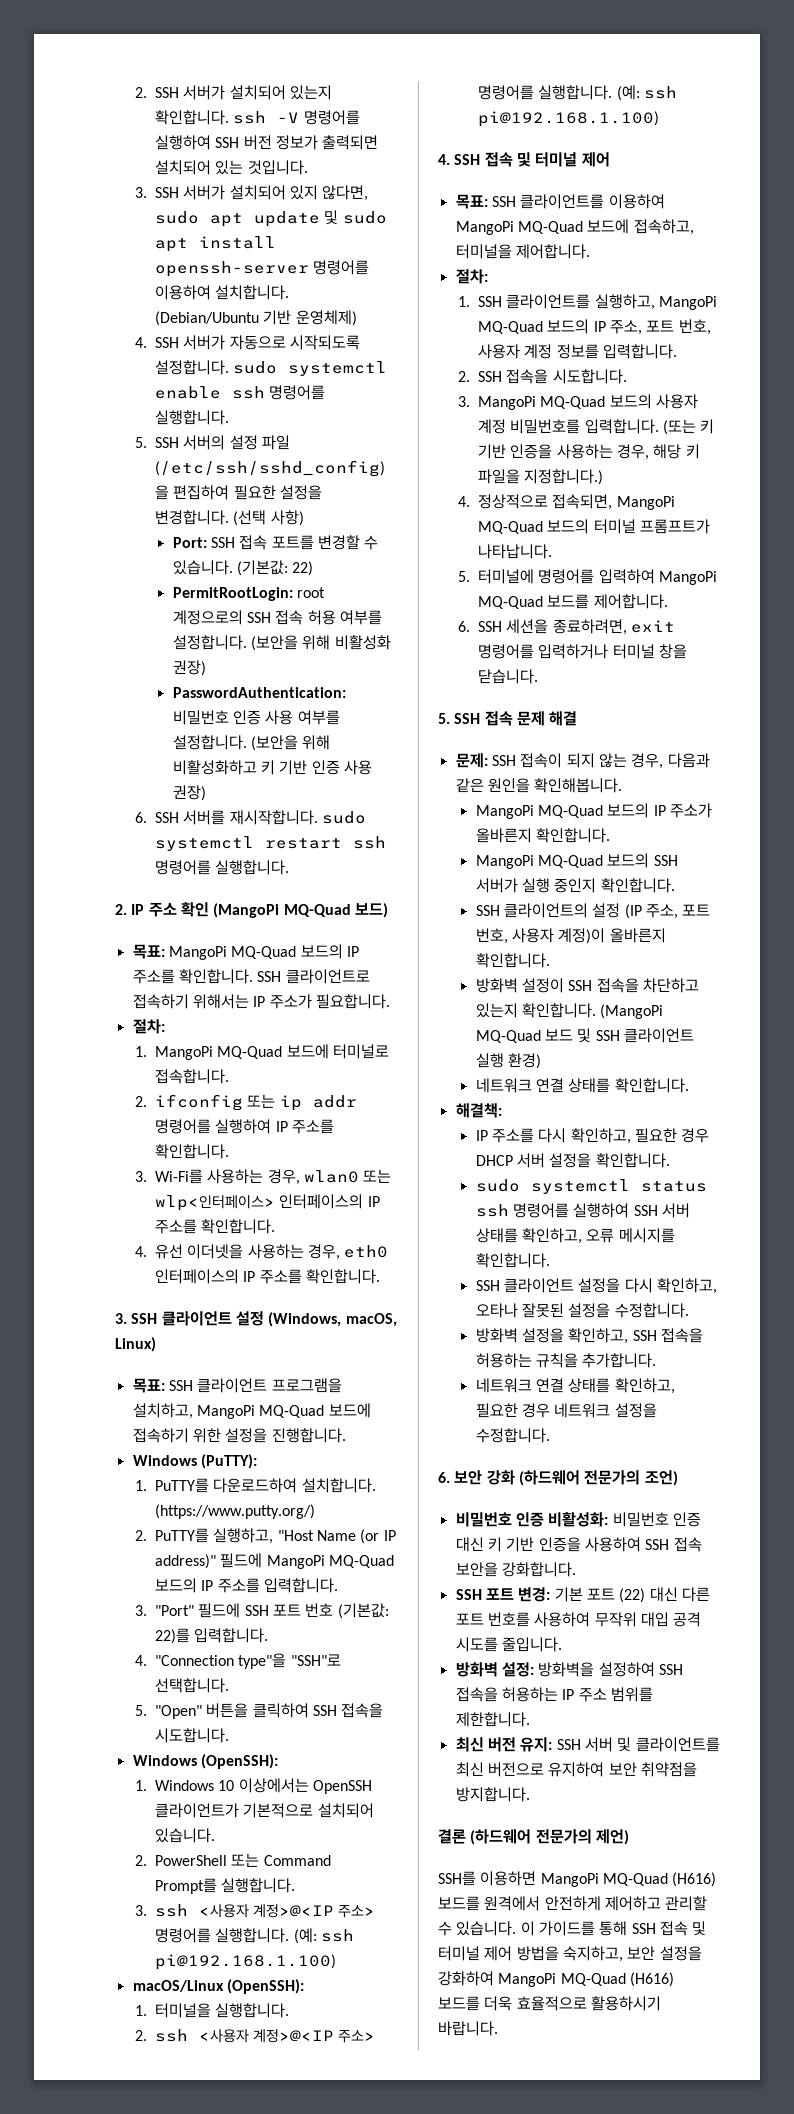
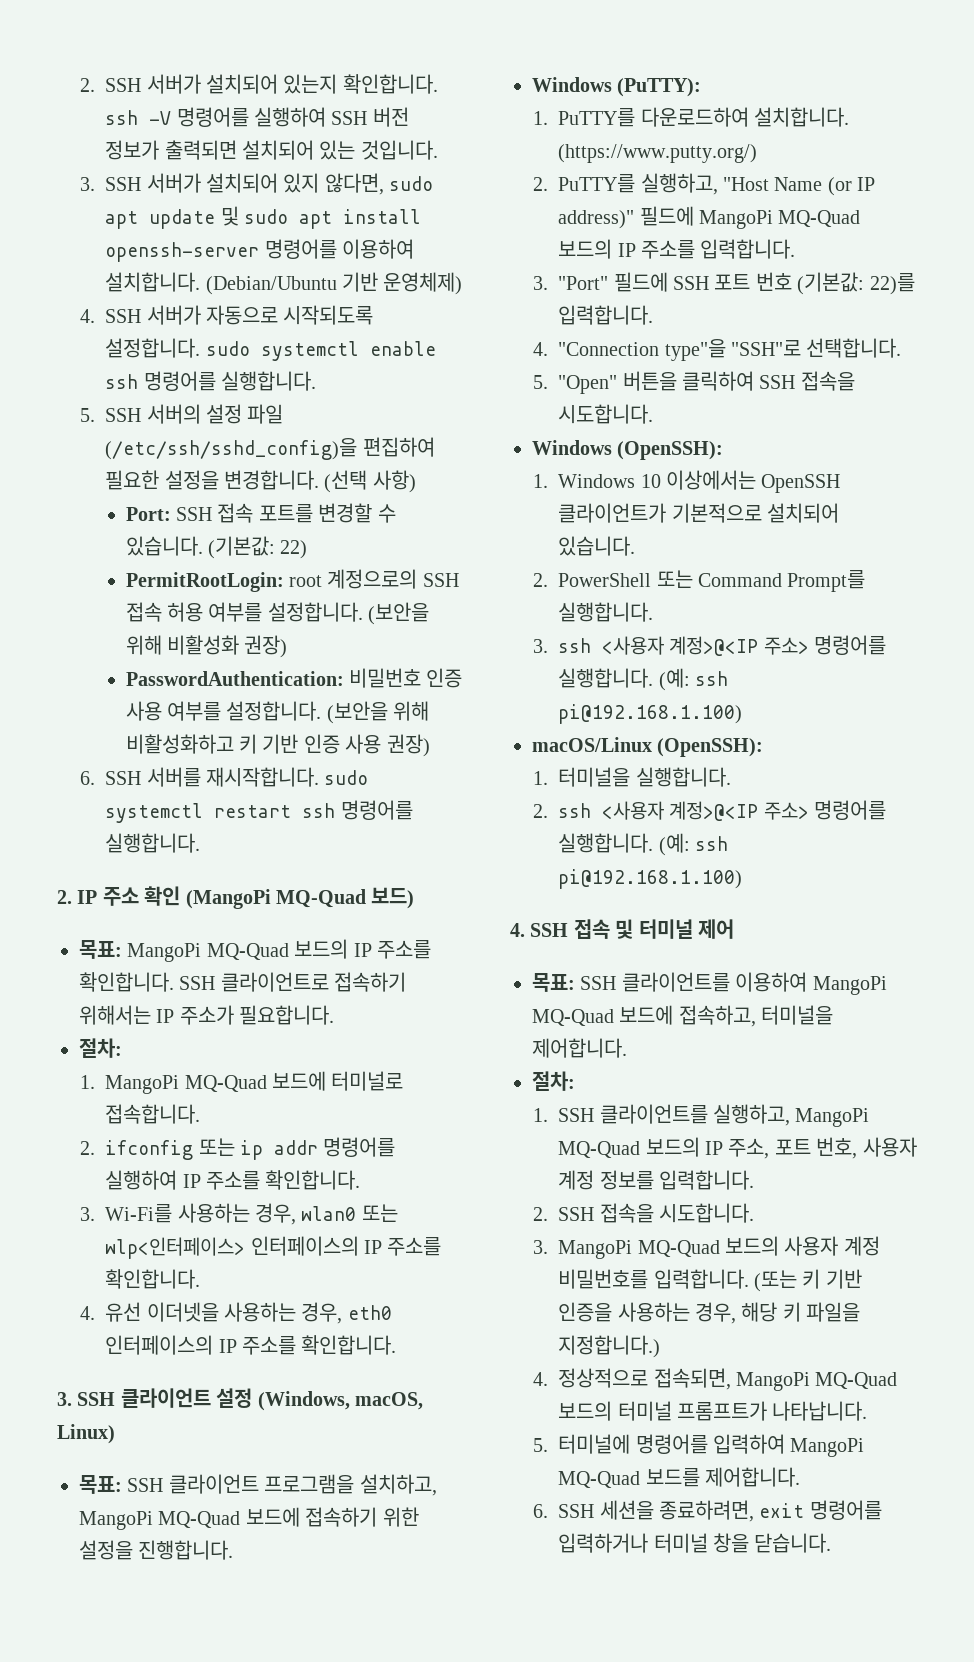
- 5. SSH 접속 문제 해결
- 문제: SSH 접속이 되지 않는 경우, 다음과 같은 원인을 확인해봅니다.
- MangoPi MQ-Quad 보드의 IP 주소가 올바른지 확인합니다.
- MangoPi MQ-Quad 보드의 SSH 서버가 실행 중인지 확인합니다.
- SSH 클라이언트의 설정 (IP 주소, 포트 번호, 사용자 계정)이 올바른지 확인합니다.
- 방화벽 설정이 SSH 접속을 차단하고 있는지 확인합니다. (MangoPi MQ-Quad 보드 및 SSH 클라이언트 실행 환경)
- 네트워크 연결 상태를 확인합니다.
- 해결책:
- IP 주소를 다시 확인하고, 필요한 경우 DHCP 서버 설정을 확인합니다.
- sudo systemctl status ssh 명령어를 실행하여 SSH 서버 상태를 확인하고, 오류 메시지를 확인합니다.
- SSH 클라이언트 설정을 다시 확인하고, 오타나 잘못된 설정을 수정합니다.
- 방화벽 설정을 확인하고, SSH 접속을 허용하는 규칙을 추가합니다.
- 네트워크 연결 상태를 확인하고, 필요한 경우 네트워크 설정을 수정합니다.
- 6. 보안 강화 (하드웨어 전문가의 조언)
- 비밀번호 인증 비활성화: 비밀번호 인증 대신 키 기반 인증을 사용하여 SSH 접속 보안을 강화합니다.
- SSH 포트 변경: 기본 포트 (22) 대신 다른 포트 번호를 사용하여 무작위 대입 공격 시도를 줄입니다.
- 방화벽 설정: 방화벽을 설정하여 SSH 접속을 허용하는 IP 주소 범위를 제한합니다.
- 최신 버전 유지: SSH 서버 및 클라이언트를 최신 버전으로 유지하여 보안 취약점을 방지합니다.
- 결론 (하드웨어 전문가의 제언)
- SSH를 이용하면 MangoPi MQ-Quad (H616) 보드를 원격에서 안전하게 제어하고 관리할 수 있습니다. 이 가이드를 통해 SSH 접속 및 터미널 제어 방법을 숙지하고, 보안 설정을 강화하여 MangoPi MQ-Quad (H616) 보드를 더욱 효율적으로 활용하시기 바랍니다.

